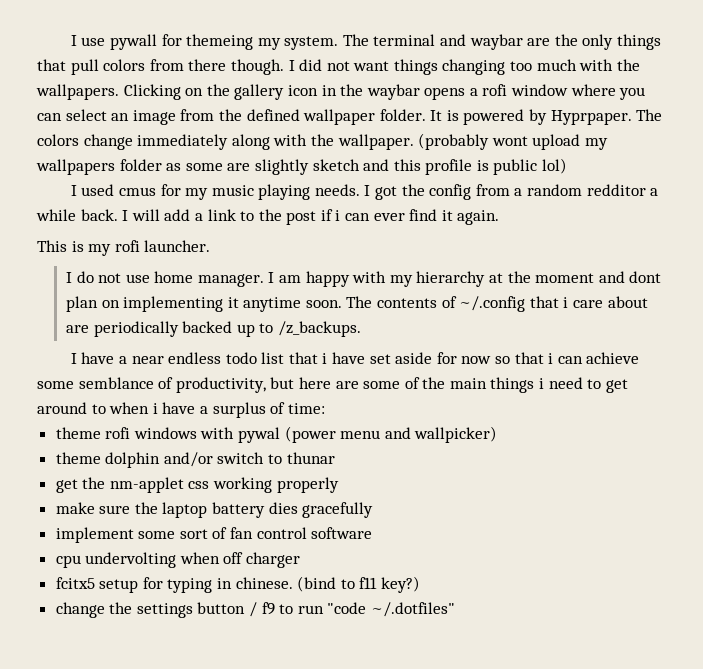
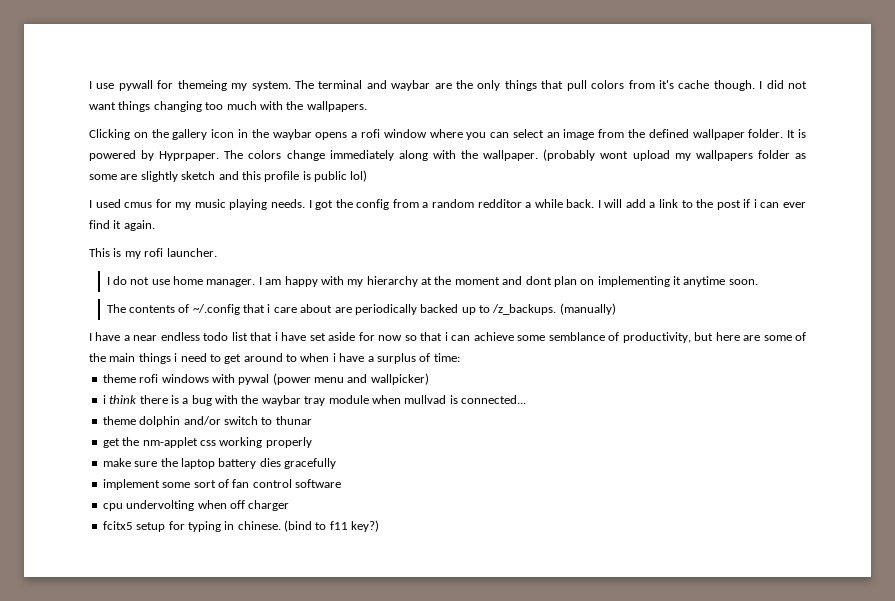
- The terminal and waybar are the only things that pull colors from there though.
+ The terminal and waybar are the only things that pull colors from it's cache though.
- I did not want things changing too much with the wallpapers. Clicking on the gallery icon in the waybar opens a rofi window where you can select an image from the defined wallpaper folder.
+ I did not want things changing too much with the wallpapers.
+ Clicking on the gallery icon in the waybar opens a rofi window where you can select an image from the defined wallpaper folder.
- I am happy with my hierarchy at the moment and dont plan on implementing it anytime soon. The contents of ~/.config that i care about are periodically backed up to /z_backups.
+ I am happy with my hierarchy at the moment and dont plan on implementing it anytime soon.
+ The contents of ~/.config that i care about are periodically backed up to /z_backups. (manually)
+ i think there is a bug with the waybar tray module when mullvad is connected...
- change the settings button / f9 to run "code ~/.dotfiles"

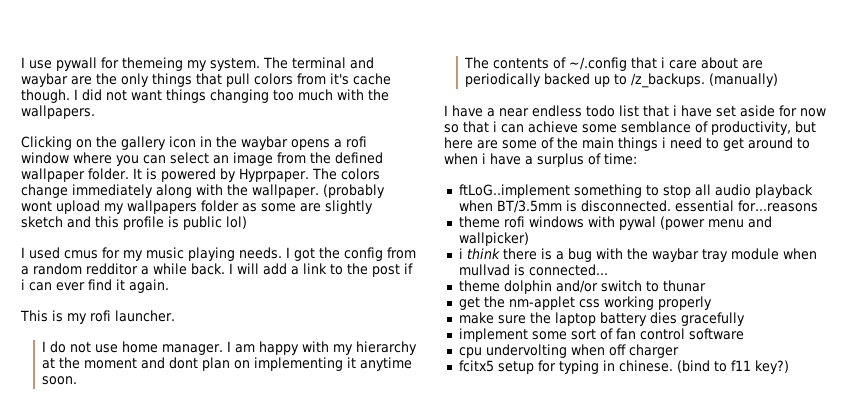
+ ftLoG..implement something to stop all audio playback when BT/3.5mm is disconnected. essential for...reasons

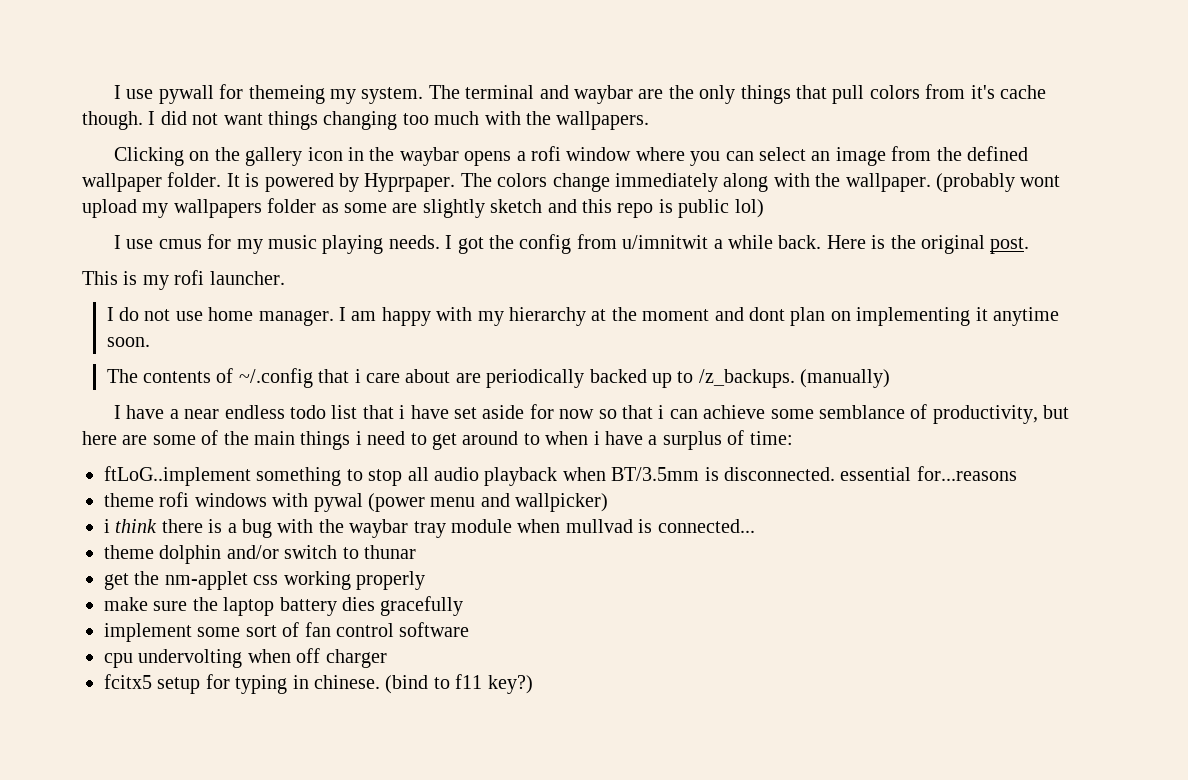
- (probably wont upload my wallpapers folder as some are slightly sketch and this profile is public lol)
+ (probably wont upload my wallpapers folder as some are slightly sketch and this repo is public lol)
- I used cmus for my music playing needs.
+ I use cmus for my music playing needs.
- I got the config from a random redditor a while back. I will add a link to the post if i can ever find it again.
+ I got the config from u/imnitwit a while back. Here is the original post.

